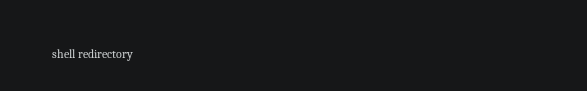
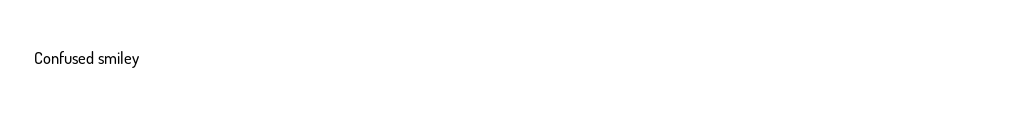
- shell redirectory
+ Confused smiley

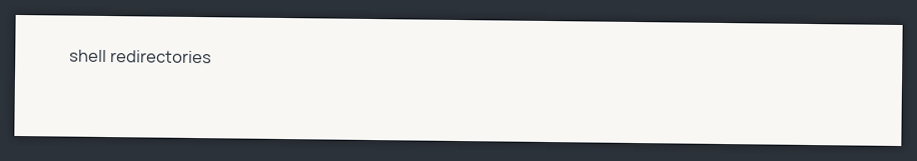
- Confused smiley
+ shell redirectories

